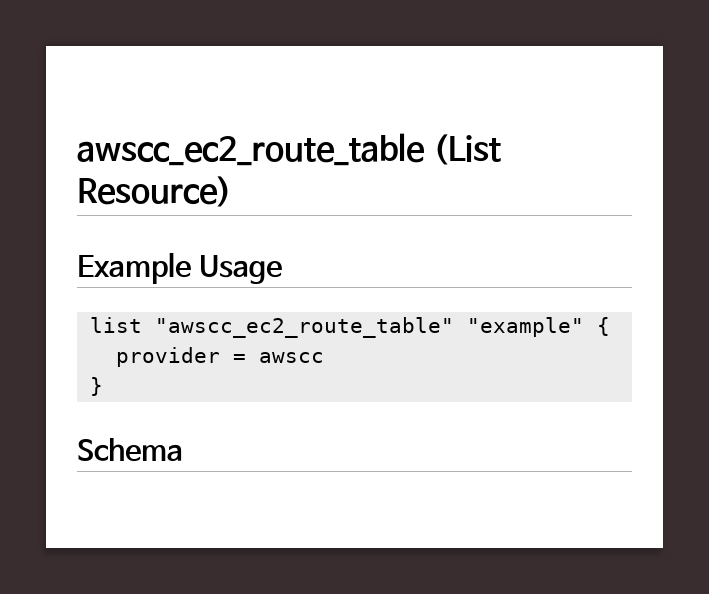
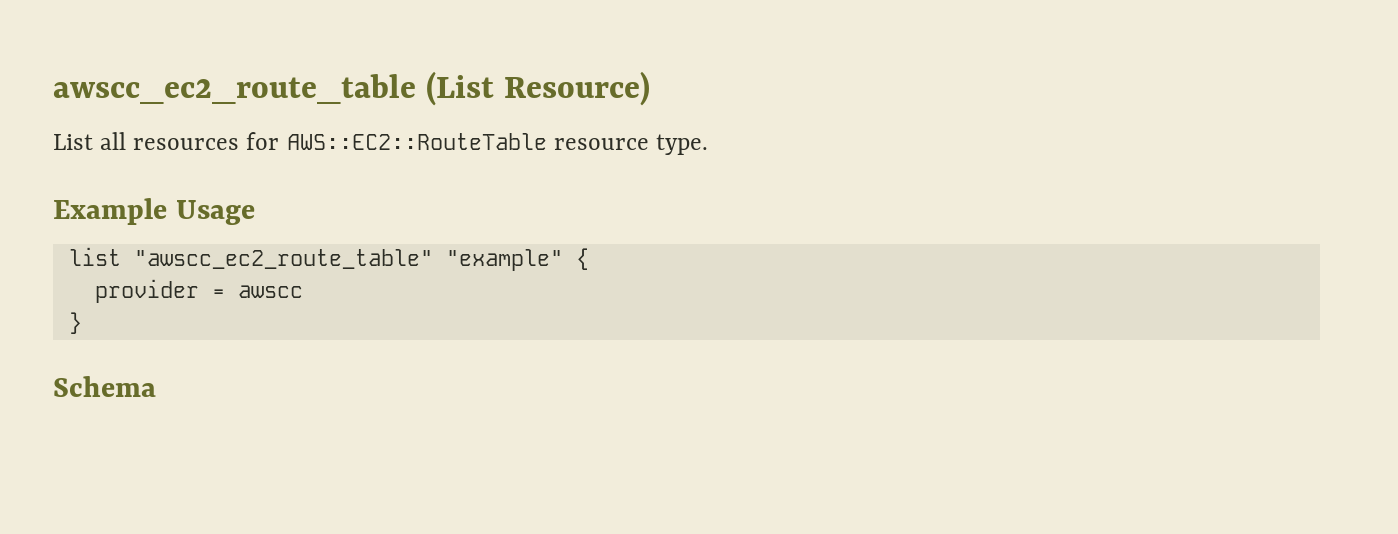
+ List all resources for AWS::EC2::RouteTable resource type.

